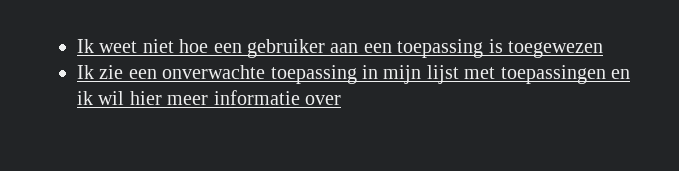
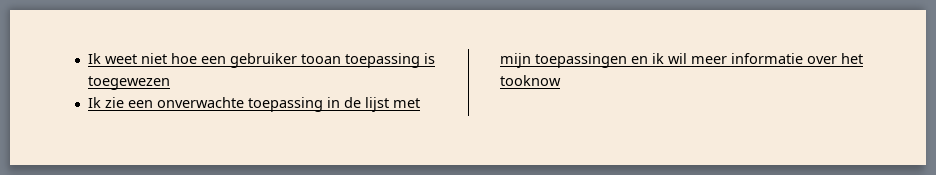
- Ik weet niet hoe een gebruiker aan een toepassing is toegewezen
+ Ik weet niet hoe een gebruiker tooan toepassing is toegewezen
- Ik zie een onverwachte toepassing in mijn lijst met toepassingen en ik wil hier meer informatie over
+ Ik zie een onverwachte toepassing in de lijst met mijn toepassingen en ik wil meer informatie over het tooknow

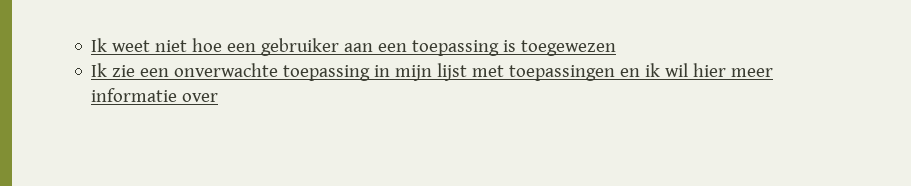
- Ik weet niet hoe een gebruiker tooan toepassing is toegewezen
+ Ik weet niet hoe een gebruiker aan een toepassing is toegewezen
- Ik zie een onverwachte toepassing in de lijst met mijn toepassingen en ik wil meer informatie over het tooknow
+ Ik zie een onverwachte toepassing in mijn lijst met toepassingen en ik wil hier meer informatie over

